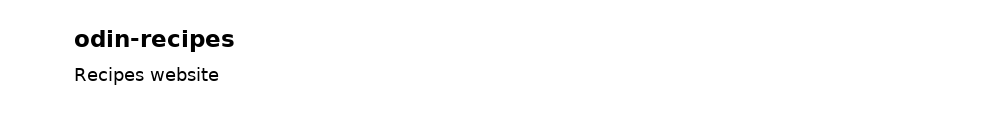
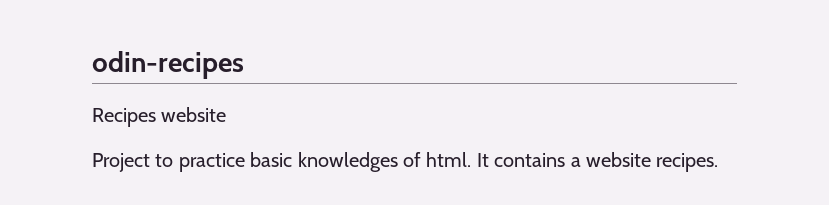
+ Project to practice basic knowledges of html. It contains a website recipes.

